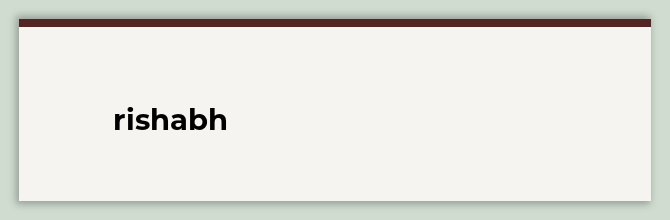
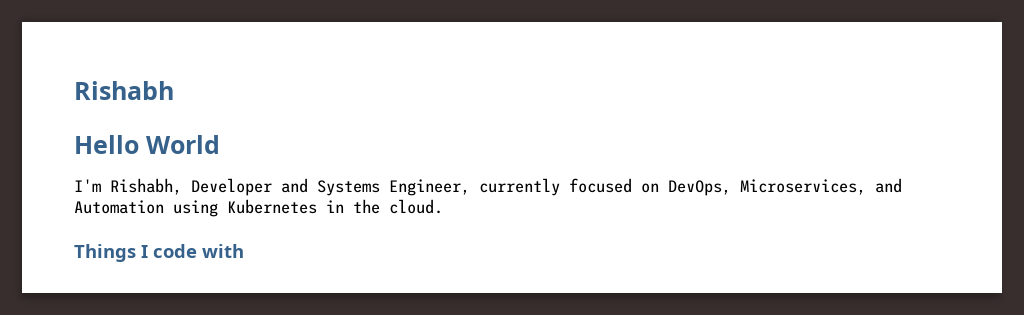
- rishabh
+ Rishabh
+ Hello World
+ I'm Rishabh, Developer and Systems Engineer, currently focused on DevOps, Microservices, and Automation using Kubernetes in the cloud.
+ Things I code with

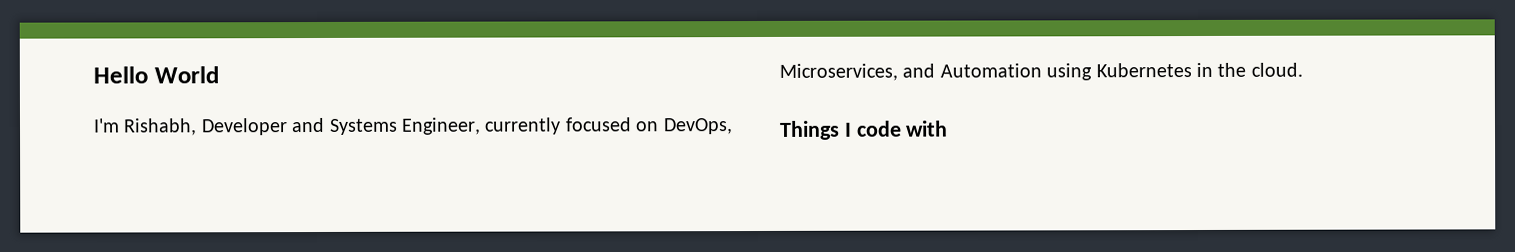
- Rishabh

